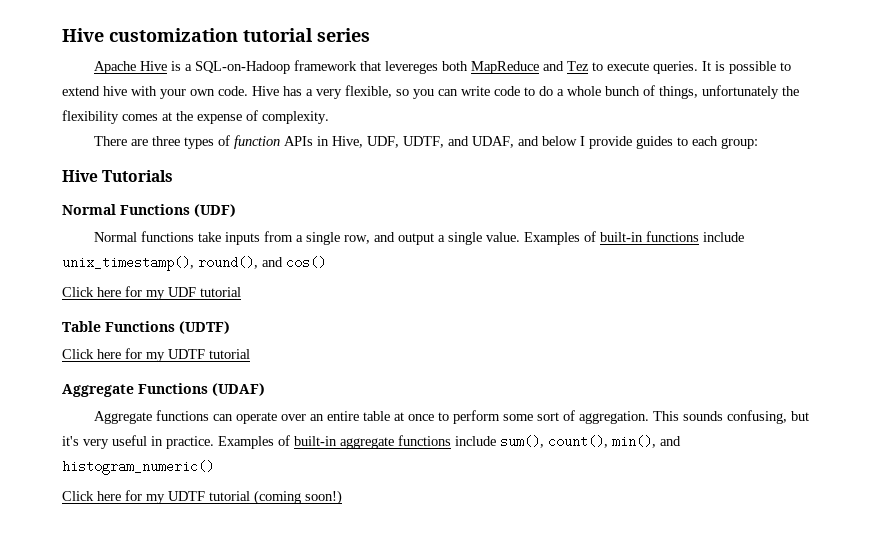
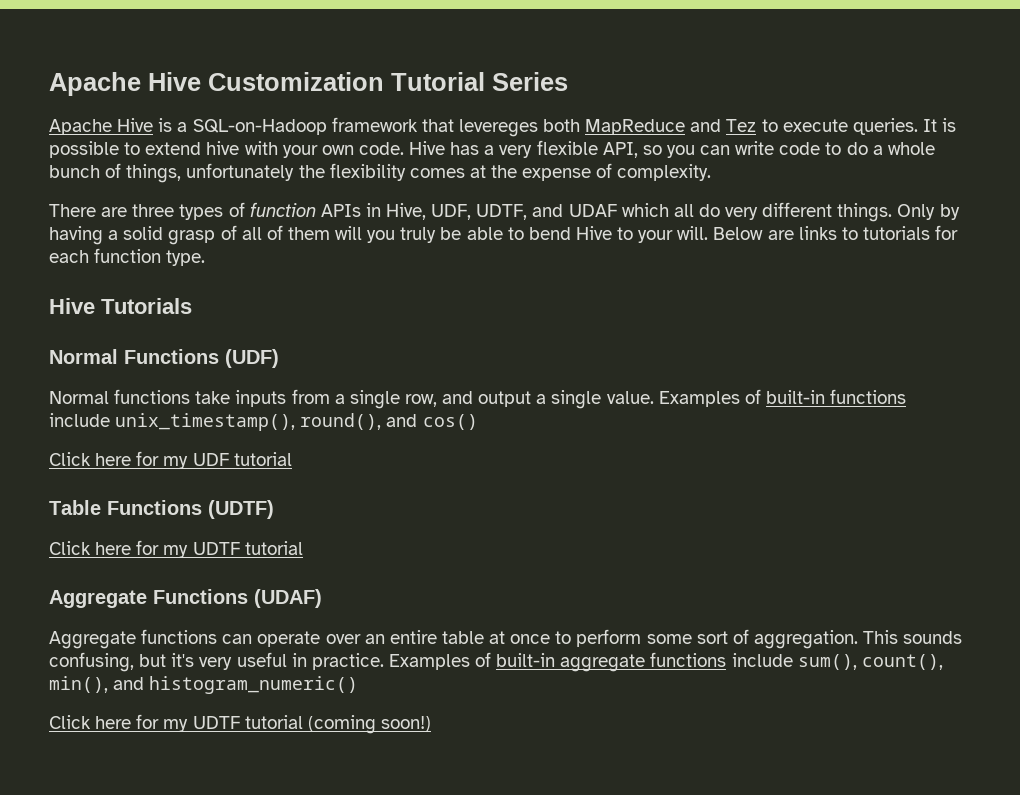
- Hive customization tutorial series
+ Apache Hive Customization Tutorial Series
- Hive has a very flexible, so you can write code to do a whole bunch of things, unfortunately the flexibility comes at the expense of complexity.
+ Hive has a very flexible API, so you can write code to do a whole bunch of things, unfortunately the flexibility comes at the expense of complexity.
- There are three types of function APIs in Hive, UDF, UDTF, and UDAF, and below I provide guides to each group:
+ There are three types of function APIs in Hive, UDF, UDTF, and UDAF which all do very different things. Only by having a solid grasp of all of them will you truly be able to bend Hive to your will. Below are links to tutorials for each function type.

